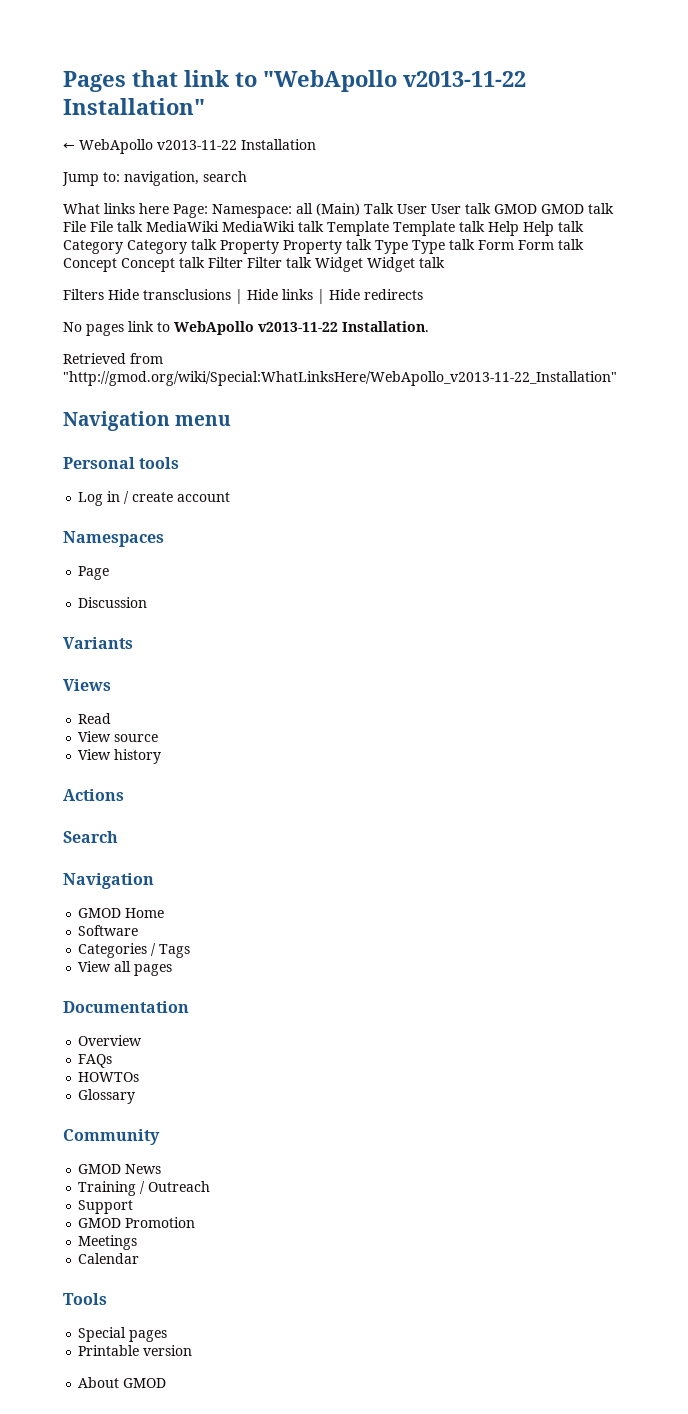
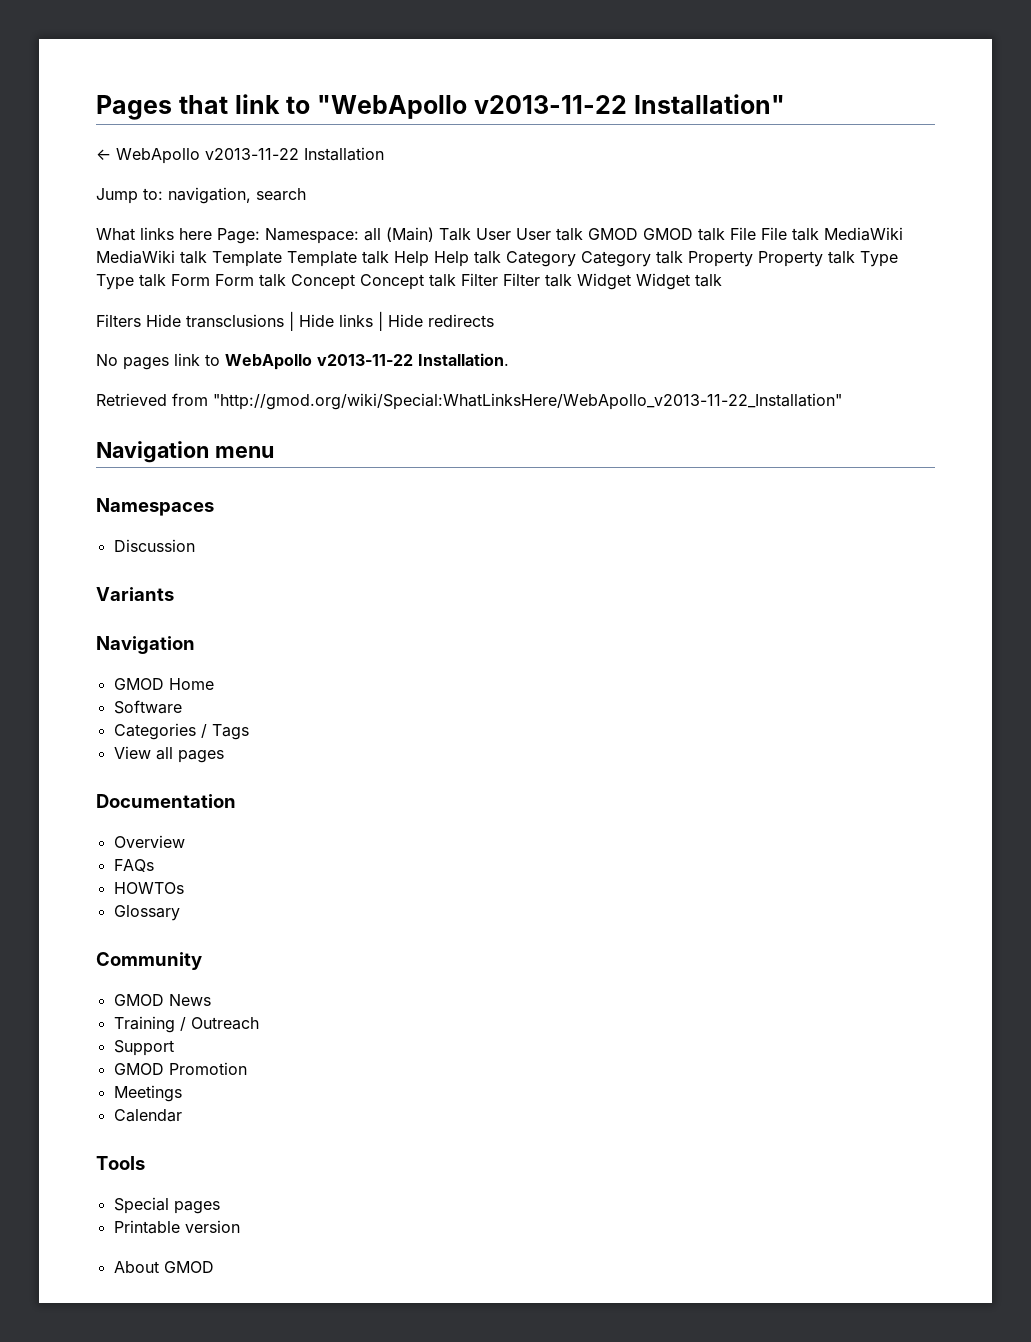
- Personal tools
- Log in / create account
- Page
- Views
- Read
- View source
- View history
- Actions
- Search

